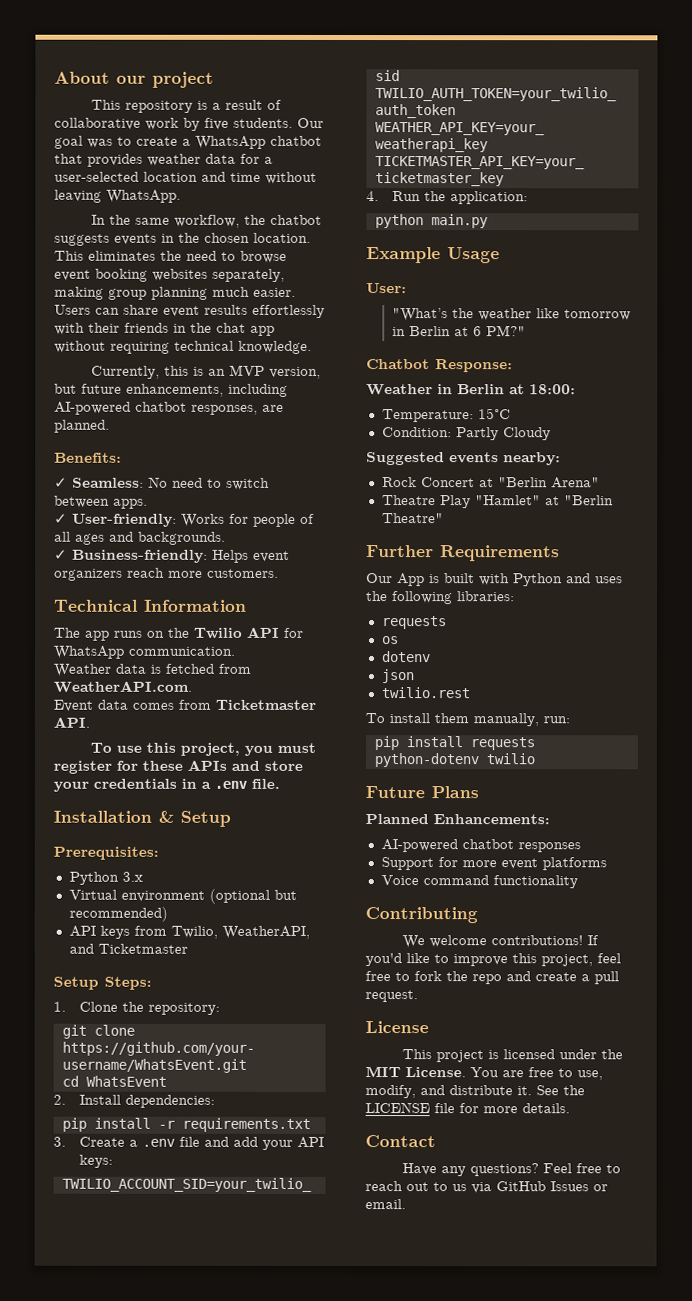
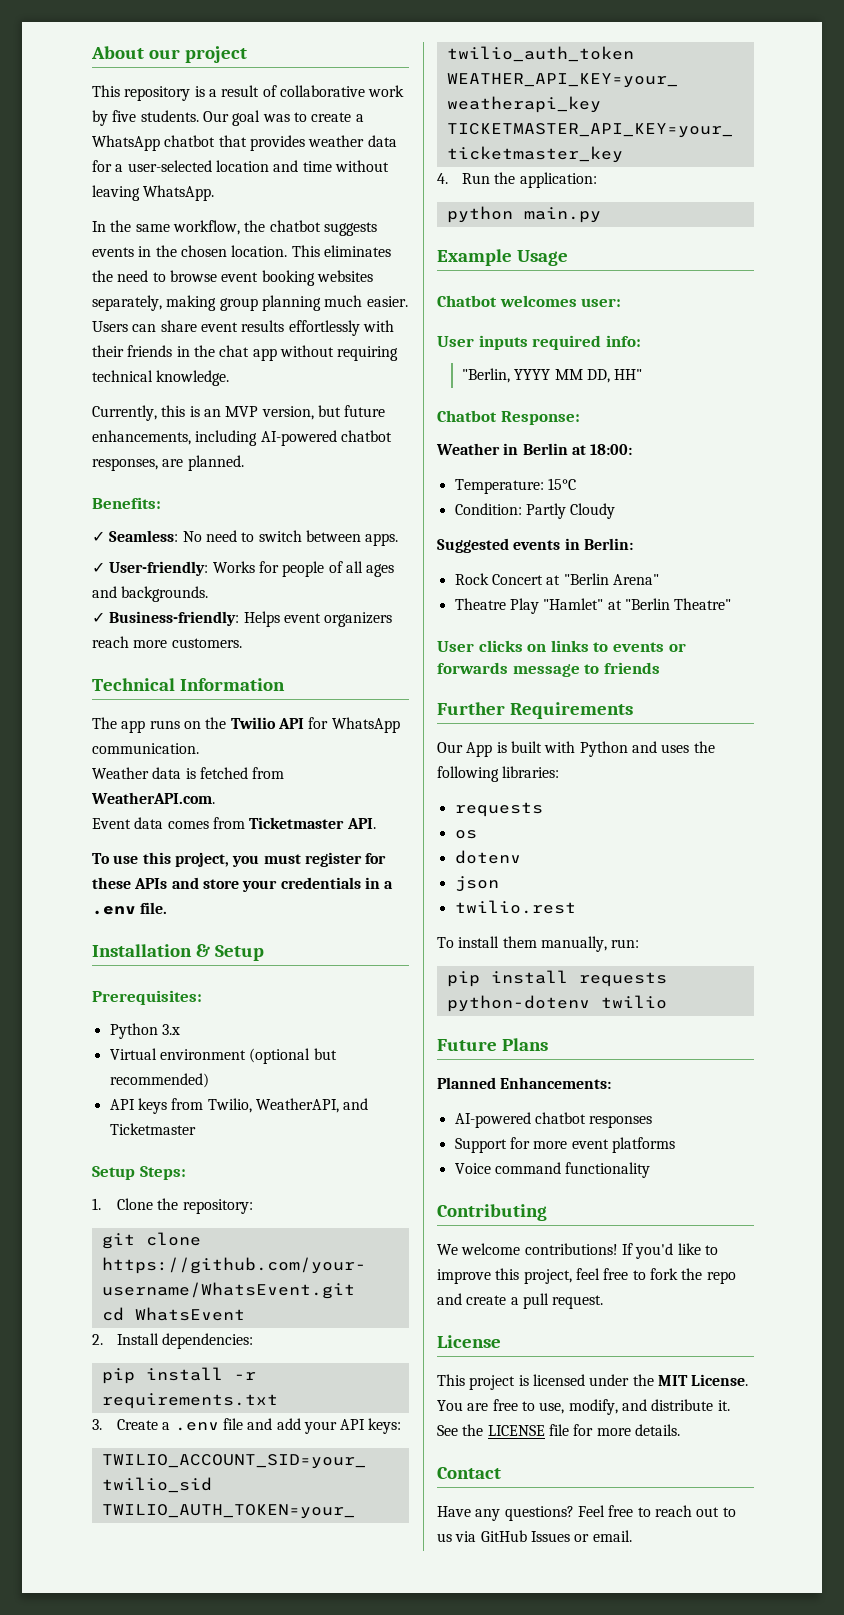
- User:
- "What’s the weather like tomorrow in Berlin at 6 PM?"
+ Chatbot welcomes user:
+ User inputs required info:
+ "Berlin, YYYY MM DD, HH"
- Suggested events nearby:
+ Suggested events in Berlin:
+ User clicks on links to events or forwards message to friends

